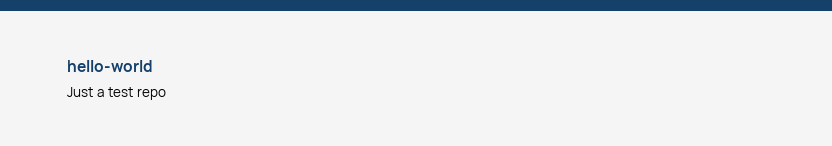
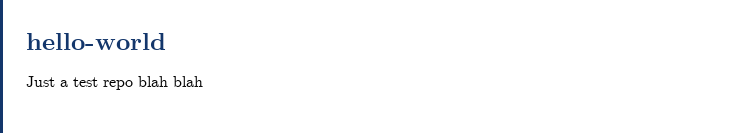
- Just a test repo
+ Just a test repo blah blah

